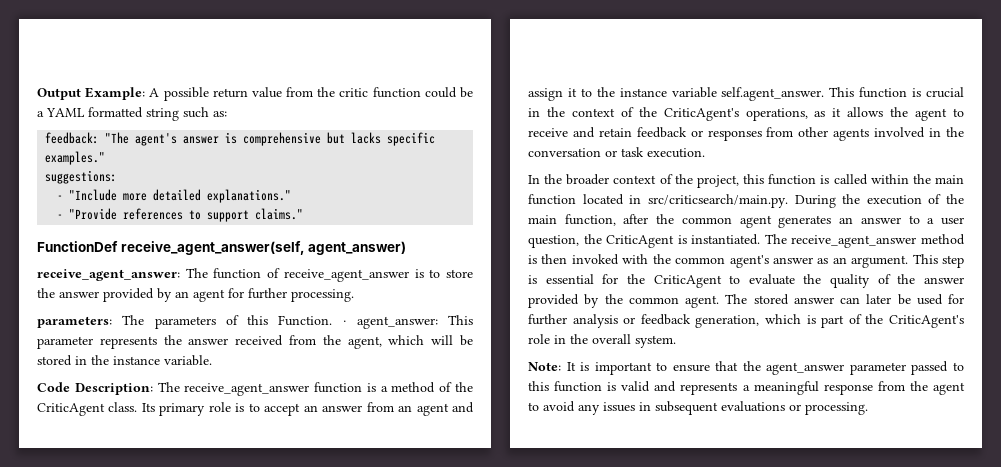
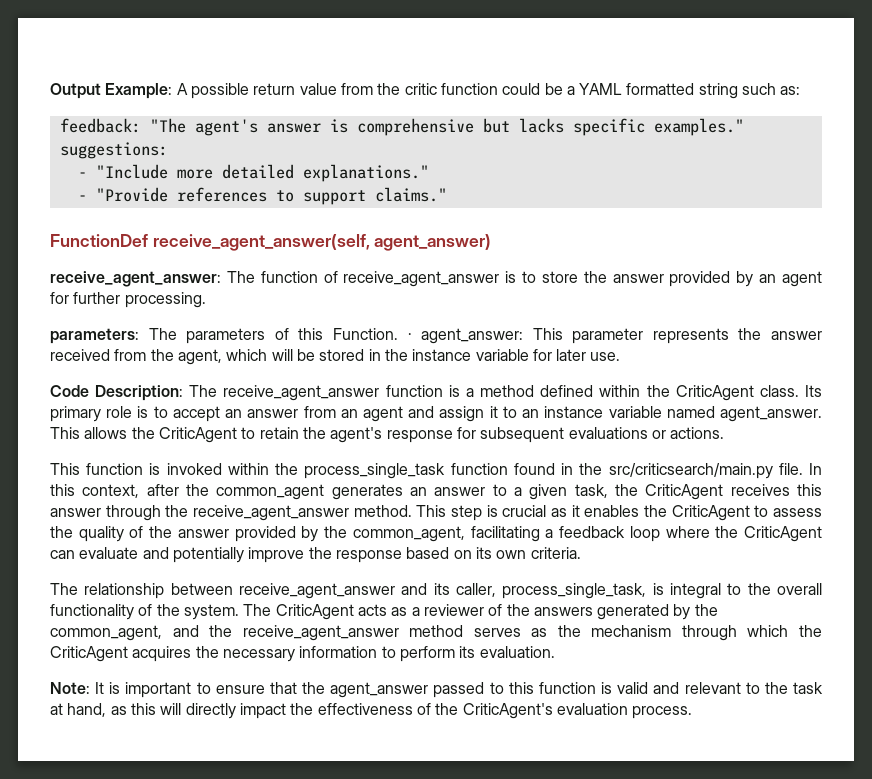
- · agent_answer: This parameter represents the answer received from the agent, which will be stored in the instance variable.
+ · agent_answer: This parameter represents the answer received from the agent, which will be stored in the instance variable for later use.
- Code Description: The receive_agent_answer function is a method of the CriticAgent class.
+ Code Description: The receive_agent_answer function is a method defined within the CriticAgent class.
- Its primary role is to accept an answer from an agent and assign it to the instance variable self.agent_answer. This function is crucial in the context of the CriticAgent's operations, as it allows the agent to receive and retain feedback or responses from other agents involved in the conversation or task execution.
- In the broader context of the project, this function is called within the main function located in src/criticsearch/main.py. During the execution of the main function, after the common agent generates an answer to a user question, the CriticAgent is instantiated. The receive_agent_answer method is then invoked with the common agent's answer as an argument. This step is essential for the CriticAgent to evaluate the quality of the answer provided by the common agent. The stored answer can later be used for further analysis or feedback generation, which is part of the CriticAgent's role in the overall system.
+ Its primary role is to accept an answer from an agent and assign it to an instance variable named agent_answer. This allows the CriticAgent to retain the agent's response for subsequent evaluations or actions.
+ This function is invoked within the process_single_task function found in the src/criticsearch/main.py file. In this context, after the common_agent generates an answer to a given task, the CriticAgent receives this answer through the receive_agent_answer method. This step is crucial as it enables the CriticAgent to assess the quality of the answer provided by the common_agent, facilitating a feedback loop where the CriticAgent can evaluate and potentially improve the response based on its own criteria.
+ The relationship between receive_agent_answer and its caller, process_single_task, is integral to the overall functionality of the system. The CriticAgent acts as a reviewer of the answers generated by the common_agent, and the receive_agent_answer method serves as the mechanism through which the CriticAgent acquires the necessary information to perform its evaluation.
- Note: It is important to ensure that the agent_answer parameter passed to this function is valid and represents a meaningful response from the agent to avoid any issues in subsequent evaluations or processing.
+ Note: It is important to ensure that the agent_answer passed to this function is valid and relevant to the task at hand, as this will directly impact the effectiveness of the CriticAgent's evaluation process.

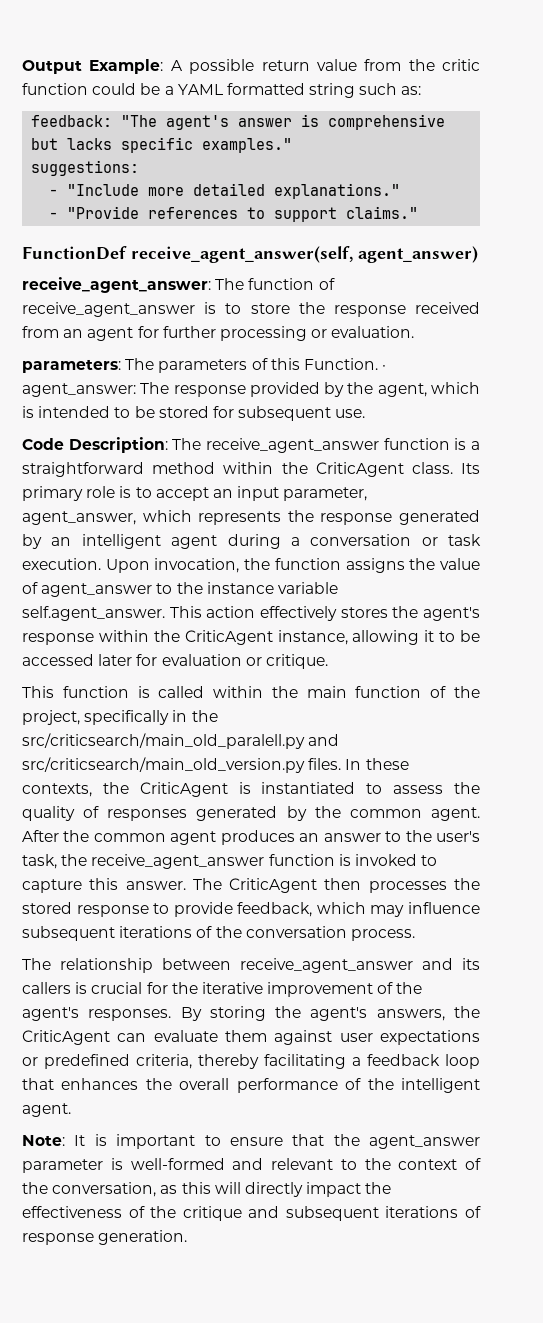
- receive_agent_answer: The function of receive_agent_answer is to store the answer provided by an agent for further processing.
+ receive_agent_answer: The function of receive_agent_answer is to store the response received from an agent for further processing or evaluation.
- · agent_answer: This parameter represents the answer received from the agent, which will be stored in the instance variable for later use.
+ · agent_answer: The response provided by the agent, which is intended to be stored for subsequent use.
- Code Description: The receive_agent_answer function is a method defined within the CriticAgent class.
+ Code Description: The receive_agent_answer function is a straightforward method within the CriticAgent class.
- Its primary role is to accept an answer from an agent and assign it to an instance variable named agent_answer. This allows the CriticAgent to retain the agent's response for subsequent evaluations or actions.
+ Its primary role is to accept an input parameter, agent_answer, which represents the response generated by an intelligent agent during a conversation or task execution. Upon invocation, the function assigns the value of agent_answer to the instance variable self.agent_answer. This action effectively stores the agent's response within the CriticAgent instance, allowing it to be accessed later for evaluation or critique.
- This function is invoked within the process_single_task function found in the src/criticsearch/main.py file. In this context, after the common_agent generates an answer to a given task, the CriticAgent receives this answer through the receive_agent_answer method. This step is crucial as it enables the CriticAgent to assess the quality of the answer provided by the common_agent, facilitating a feedback loop where the CriticAgent can evaluate and potentially improve the response based on its own criteria.
+ This function is called within the main function of the project, specifically in the src/criticsearch/main_old_paralell.py and src/criticsearch/main_old_version.py files. In these contexts, the CriticAgent is instantiated to assess the quality of responses generated by the common agent. After the common agent produces an answer to the user's task, the receive_agent_answer function is invoked to capture this answer. The CriticAgent then processes the stored response to provide feedback, which may influence subsequent iterations of the conversation process.
- The relationship between receive_agent_answer and its caller, process_single_task, is integral to the overall functionality of the system. The CriticAgent acts as a reviewer of the answers generated by the common_agent, and the receive_agent_answer method serves as the mechanism through which the CriticAgent acquires the necessary information to perform its evaluation.
+ The relationship between receive_agent_answer and its callers is crucial for the iterative improvement of the agent's responses. By storing the agent's answers, the CriticAgent can evaluate them against user expectations or predefined criteria, thereby facilitating a feedback loop that enhances the overall performance of the intelligent agent.
- Note: It is important to ensure that the agent_answer passed to this function is valid and relevant to the task at hand, as this will directly impact the effectiveness of the CriticAgent's evaluation process.
+ Note: It is important to ensure that the agent_answer parameter is well-formed and relevant to the context of the conversation, as this will directly impact the effectiveness of the critique and subsequent iterations of response generation.

